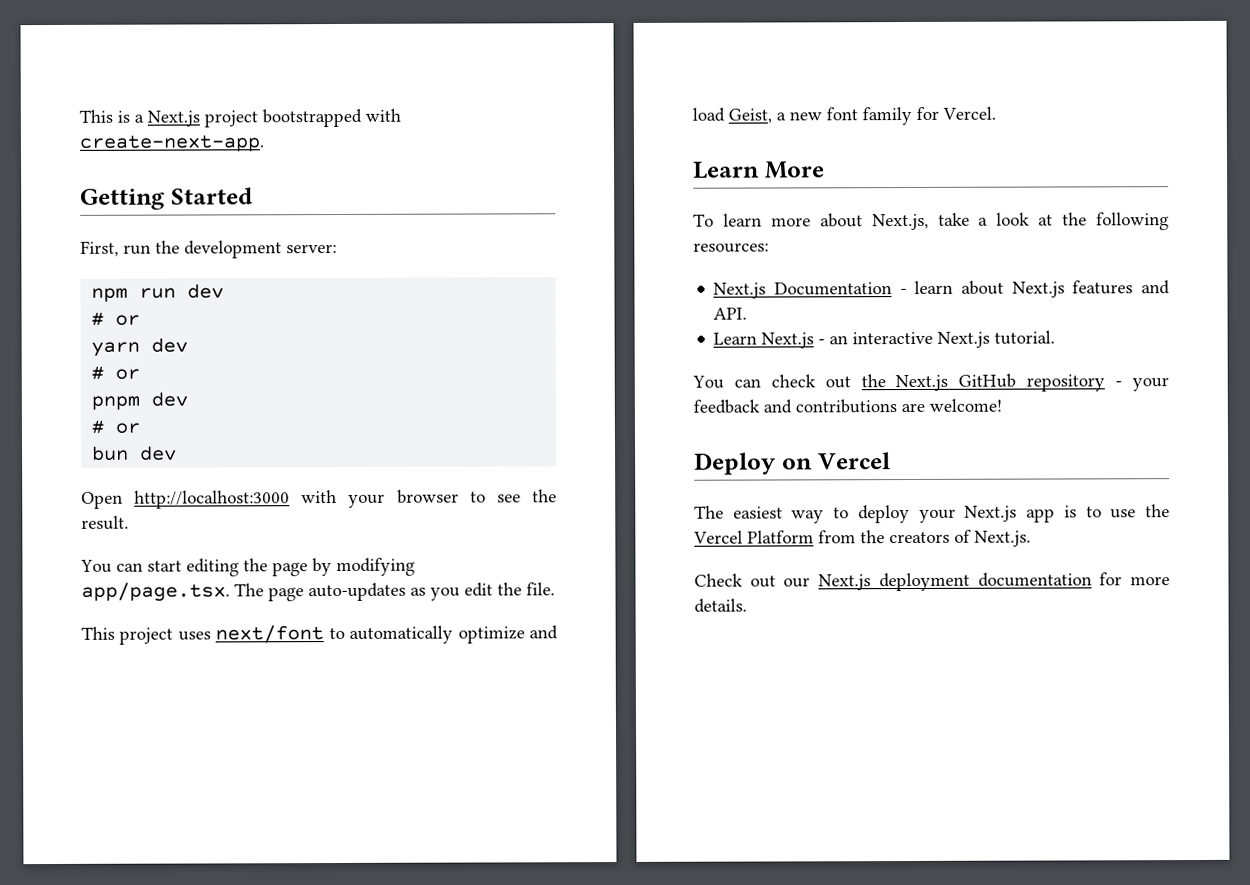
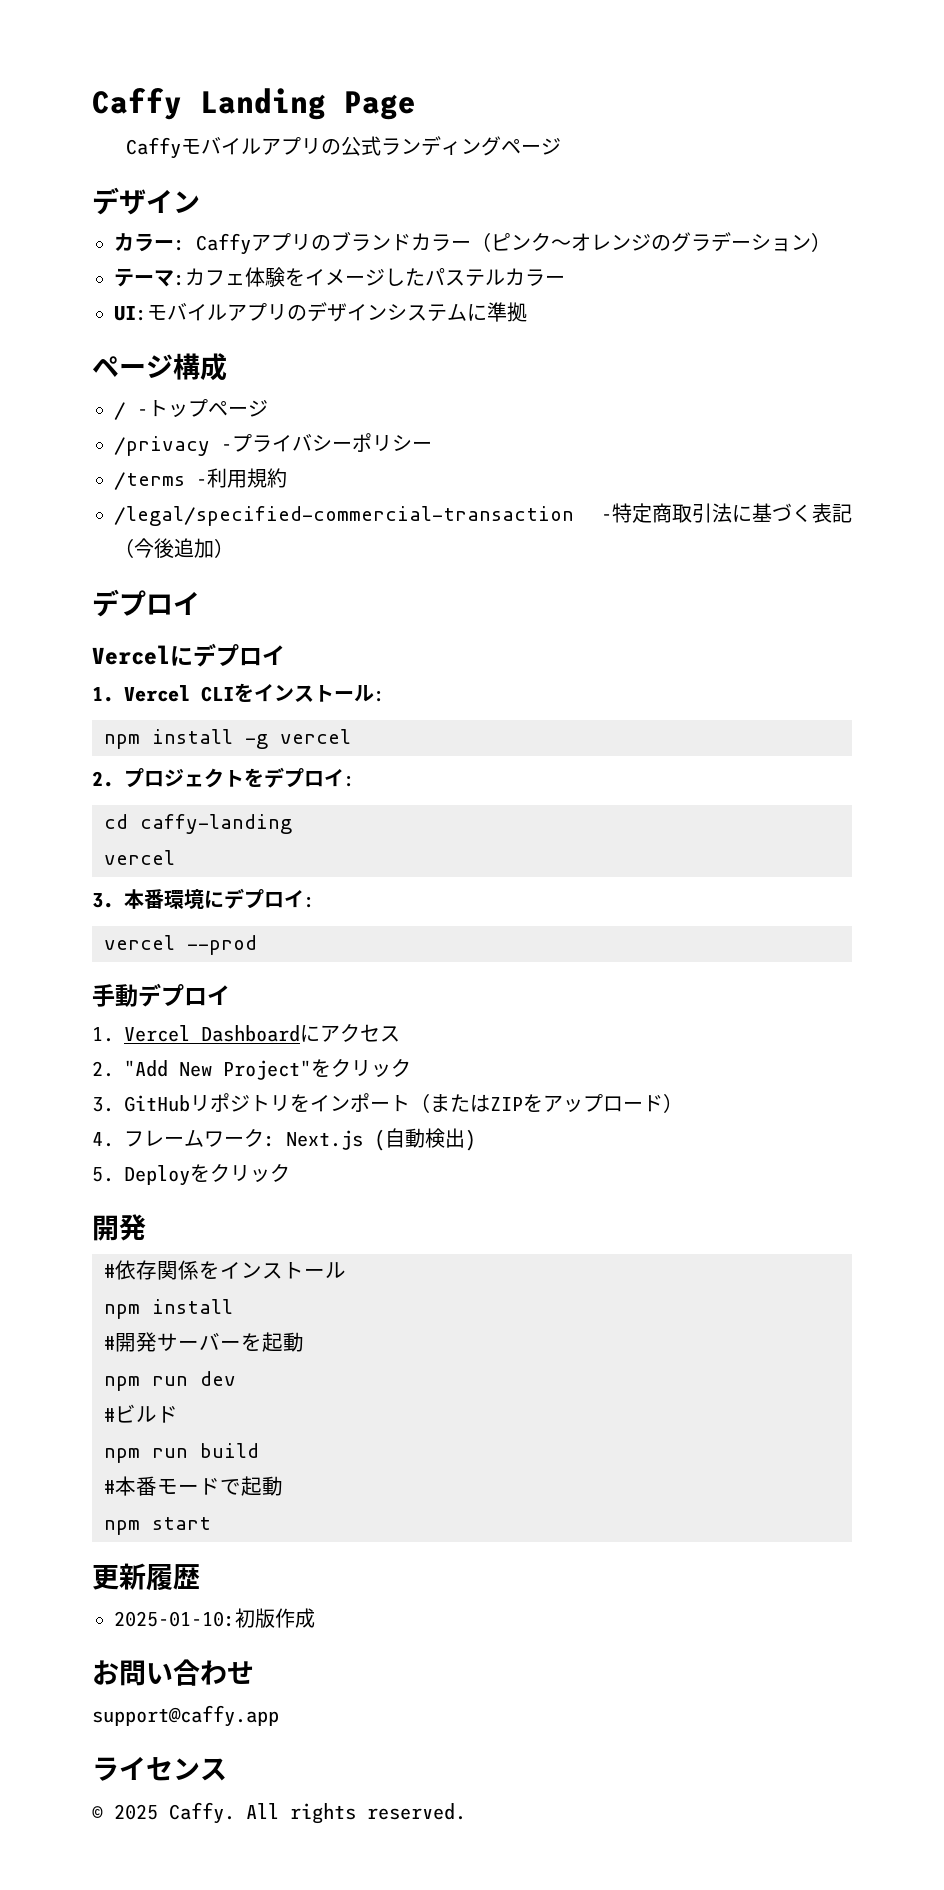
- This is a Next.js project bootstrapped with create-next-app.
- Getting Started
- First, run the development server:
+ Caffy Landing Page
+ Caffyモバイルアプリの公式ランディングページ
+ デザイン
+ カラー: Caffyアプリのブランドカラー（ピンク〜オレンジのグラデーション）
+ テーマ:カフェ体験をイメージしたパステルカラー
+ UI:モバイルアプリのデザインシステムに準拠
+ ページ構成
+ / -トップページ
+ /privacy -プライバシーポリシー
+ /terms -利用規約
+ /legal/specified-commercial-transaction -特定商取引法に基づく表記（今後追加）
+ デプロイ
+ Vercelにデプロイ
+ 1. Vercel CLIをインストール:
+ npm install -g vercel
+ 2.プロジェクトをデプロイ:
+ cd caffy-landing
+ vercel
+ 3.本番環境にデプロイ:
+ vercel --prod
+ 手動デプロイ
+ 1. Vercel Dashboardにアクセス
+ 2. "Add New Project"をクリック
+ 3. GitHubリポジトリをインポート（またはZIPをアップロード）
+ 4.フレームワーク: Next.js (自動検出)
+ 5. Deployをクリック
+ 開発
+ #依存関係をインストール
+ npm install
+ #開発サーバーを起動
  npm run dev
- # or
- yarn dev
- # or
- pnpm dev
- # or
- bun dev
- Open http://localhost:3000 with your browser to see the result.
- You can start editing the page by modifying app/page.tsx. The page auto-updates as you edit the file.
- This project uses next/font to automatically optimize and load Geist, a new font family for Vercel.
- Learn More
- To learn more about Next.js, take a look at the following resources:
- Next.js Documentation - learn about Next.js features and API.
- Learn Next.js - an interactive Next.js tutorial.
- You can check out the Next.js GitHub repository - your feedback and contributions are welcome!
- Deploy on Vercel
- The easiest way to deploy your Next.js app is to use the Vercel Platform from the creators of Next.js.
- Check out our Next.js deployment documentation for more details.
+ #ビルド
+ npm run build
+ #本番モードで起動
+ npm start
+ 更新履歴
+ 2025-01-10:初版作成
+ お問い合わせ
+ support@caffy.app
+ ライセンス
+ © 2025 Caffy. All rights reserved.

